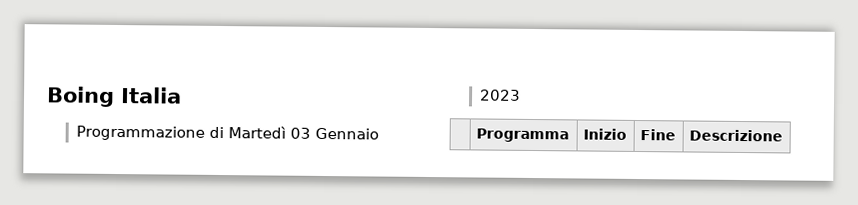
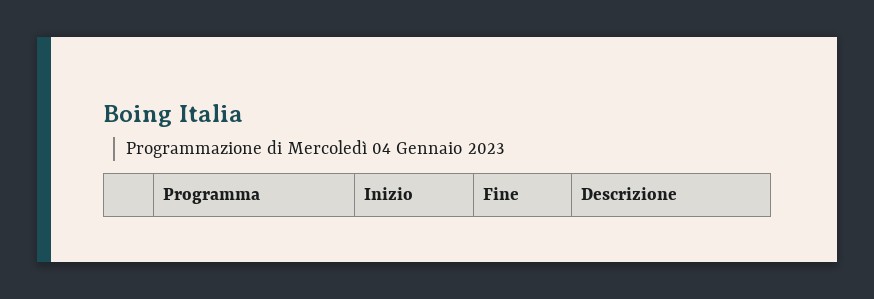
- Programmazione di Martedì 03 Gennaio 2023
+ Programmazione di Mercoledì 04 Gennaio 2023

